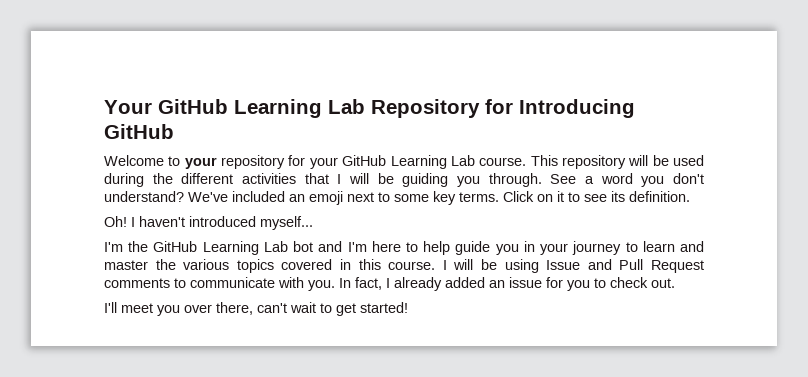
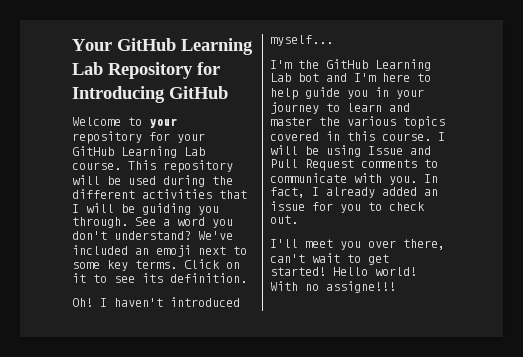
+ Hello world! With no assigne!!!

